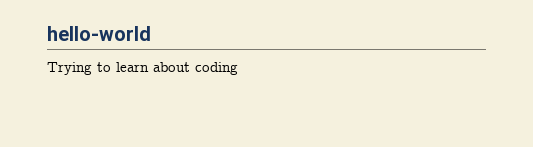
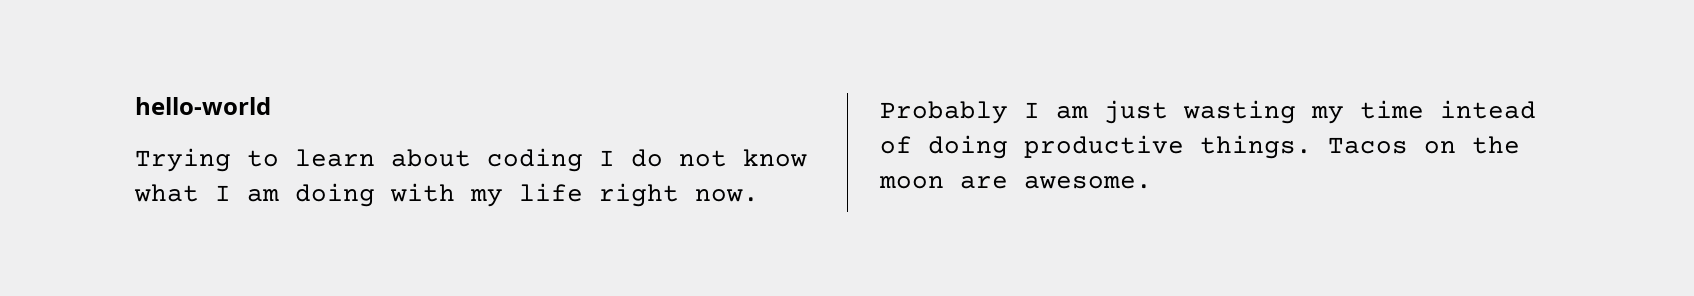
- Trying to learn about coding
+ Trying to learn about coding I do not know what I am doing with my life right now. Probably I am just wasting my time intead of doing productive things. Tacos on the moon are awesome.

